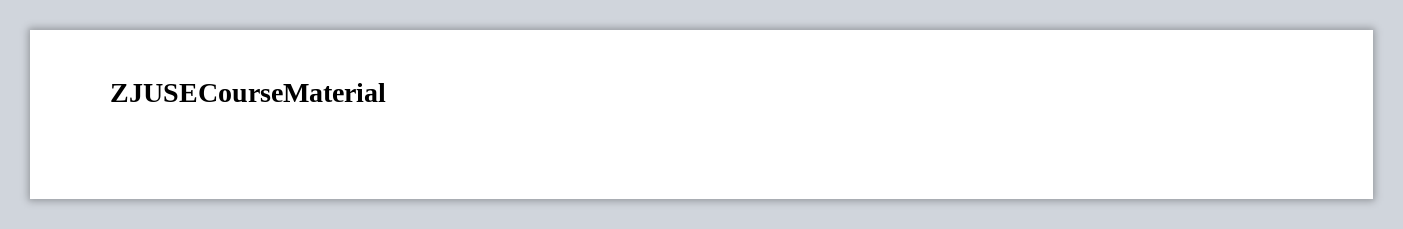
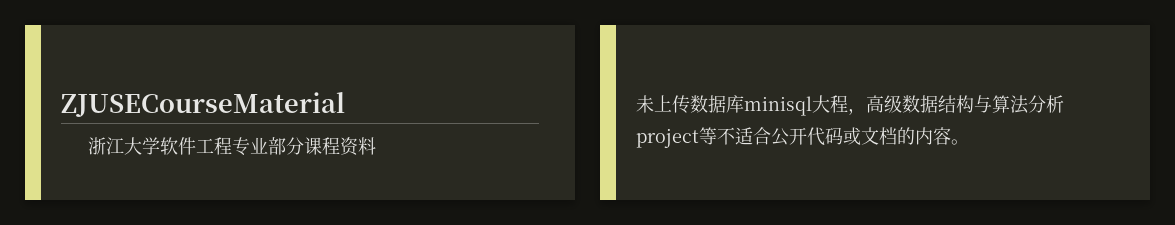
+ 浙江大学软件工程专业部分课程资料
+ 未上传数据库minisql大程，高级数据结构与算法分析project等不适合公开代码或文档的内容。

